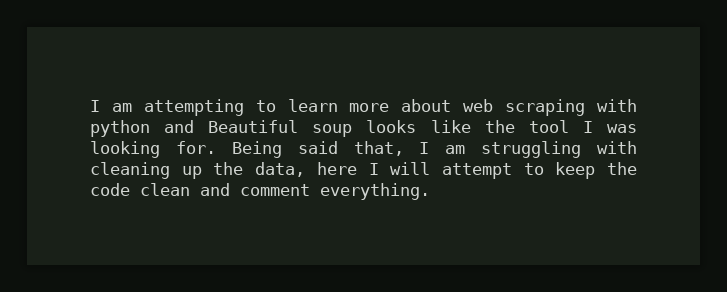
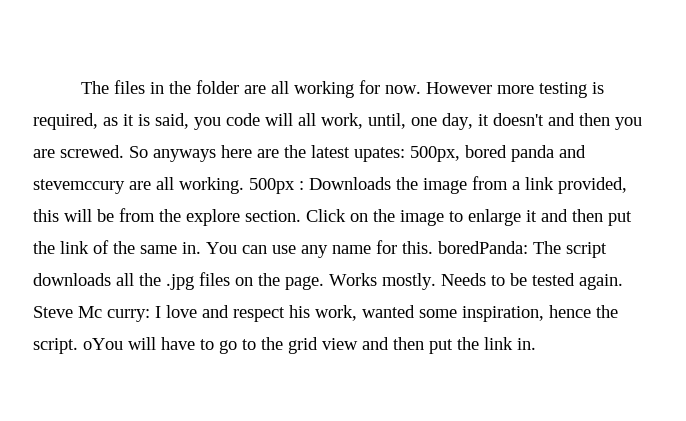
- I am attempting to learn more about web scraping with python and Beautiful soup looks like the tool I was looking for. Being said that, I am struggling with cleaning up the data, here I will attempt to keep the code clean and comment everything.
+ The files in the folder are all working for now. However more testing is required, as it is said, you code will all work, until, one day, it doesn't and then you are screwed. So anyways here are the latest upates: 500px, bored panda and stevemccury are all working. 500px : Downloads the image from a link provided, this will be from the explore section. Click on the image to enlarge it and then put the link of the same in. You can use any name for this. boredPanda: The script downloads all the .jpg files on the page. Works mostly. Needs to be tested again. Steve Mc curry: I love and respect his work, wanted some inspiration, hence the script. oYou will have to go to the grid view and then put the link in.

